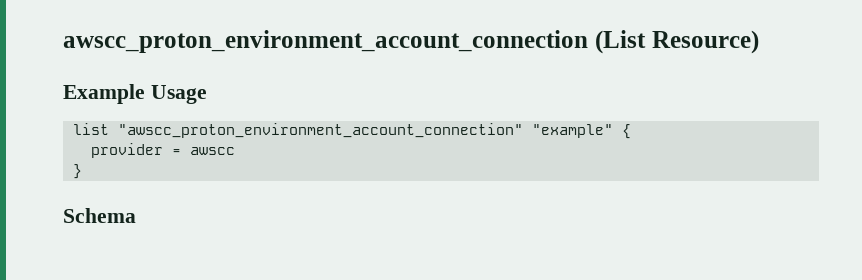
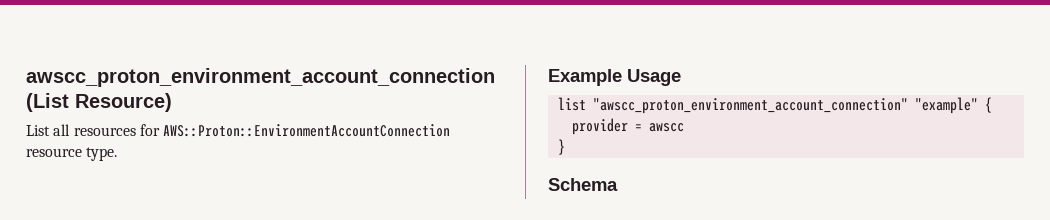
+ List all resources for AWS::Proton::EnvironmentAccountConnection resource type.

